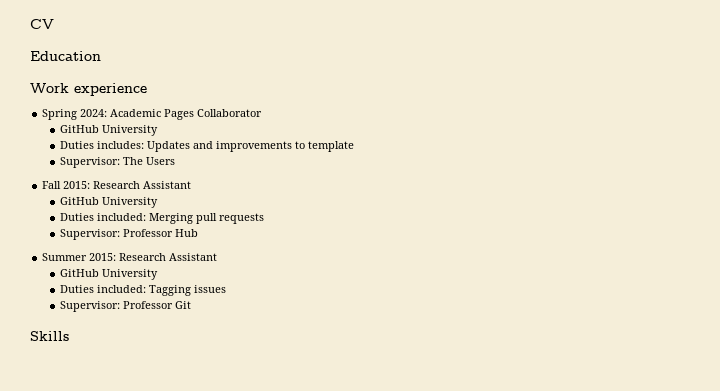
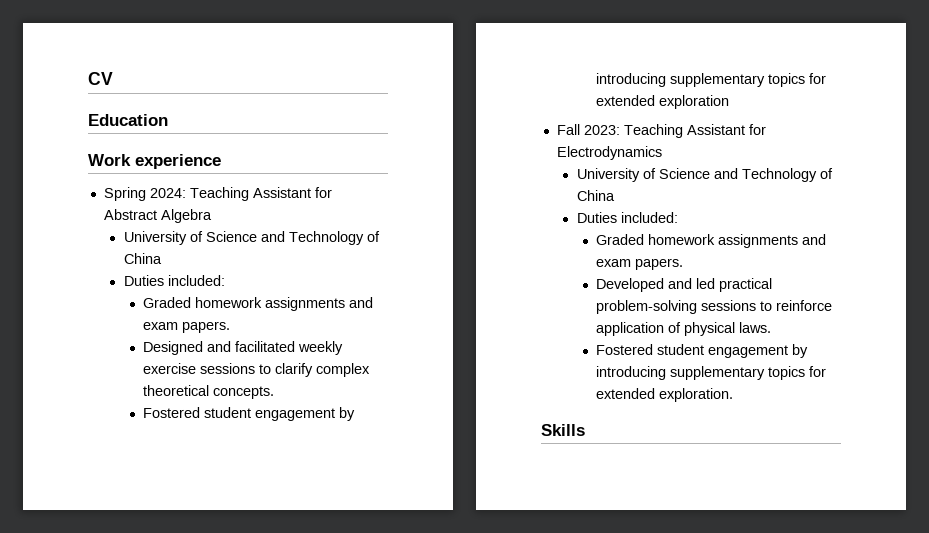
- Spring 2024: Academic Pages Collaborator
- GitHub University
- Duties includes: Updates and improvements to template
- Supervisor: The Users
- Fall 2015: Research Assistant
- GitHub University
- Duties included: Merging pull requests
- Supervisor: Professor Hub
- Summer 2015: Research Assistant
- GitHub University
- Duties included: Tagging issues
- Supervisor: Professor Git
+ Spring 2024: Teaching Assistant for Abstract Algebra
+ University of Science and Technology of China
+ Duties included:
+ Graded homework assignments and exam papers.
+ Designed and facilitated weekly exercise sessions to clarify complex theoretical concepts.
+ Fostered student engagement by introducing supplementary topics for extended exploration
+ Fall 2023: Teaching Assistant for Electrodynamics
+ University of Science and Technology of China
+ Duties included:
+ Graded homework assignments and exam papers.
+ Developed and led practical problem-solving sessions to reinforce application of physical laws.
+ Fostered student engagement by introducing supplementary topics for extended exploration.

